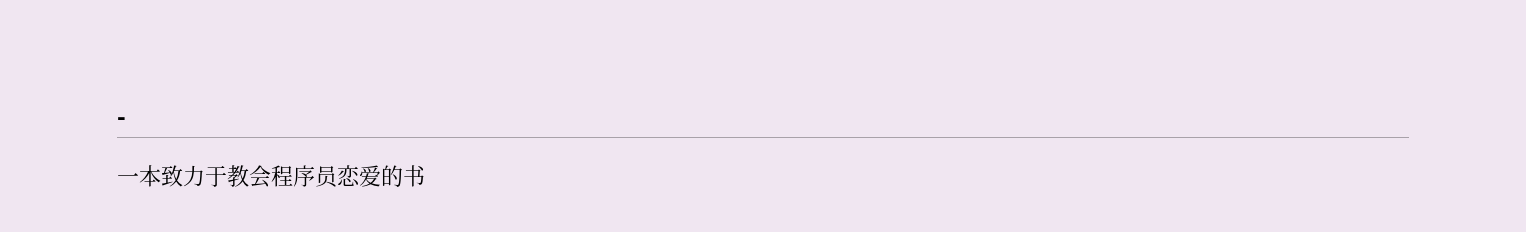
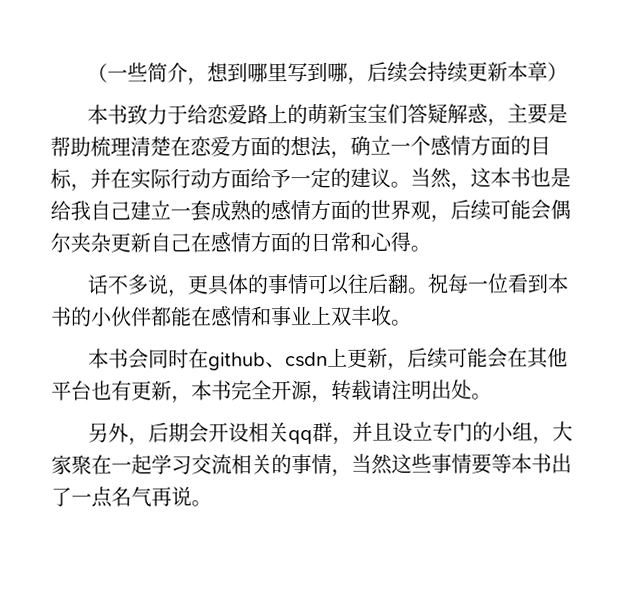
- -
- 一本致力于教会程序员恋爱的书
+ （一些简介，想到哪里写到哪，后续会持续更新本章）
+ 本书致力于给恋爱路上的萌新宝宝们答疑解惑，主要是帮助梳理清楚在恋爱方面的想法，确立一个感情方面的目标，并在实际行动方面给予一定的建议。当然，这本书也是给我自己建立一套成熟的感情方面的世界观，后续可能会偶尔夹杂更新自己在感情方面的日常和心得。
+ 话不多说，更具体的事情可以往后翻。祝每一位看到本书的小伙伴都能在感情和事业上双丰收。
+ 本书会同时在github、csdn上更新，后续可能会在其他平台也有更新，本书完全开源，转载请注明出处。
+ 另外，后期会开设相关qq群，并且设立专门的小组，大家聚在一起学习交流相关的事情，当然这些事情要等本书出了一点名气再说。

